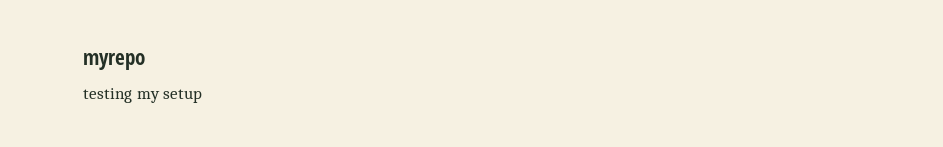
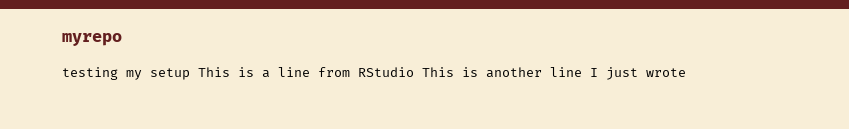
- testing my setup
+ testing my setup This is a line from RStudio This is another line I just wrote

